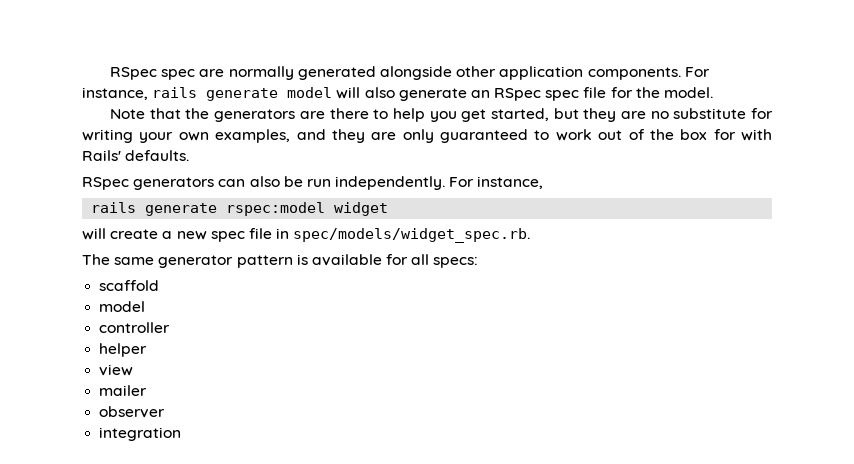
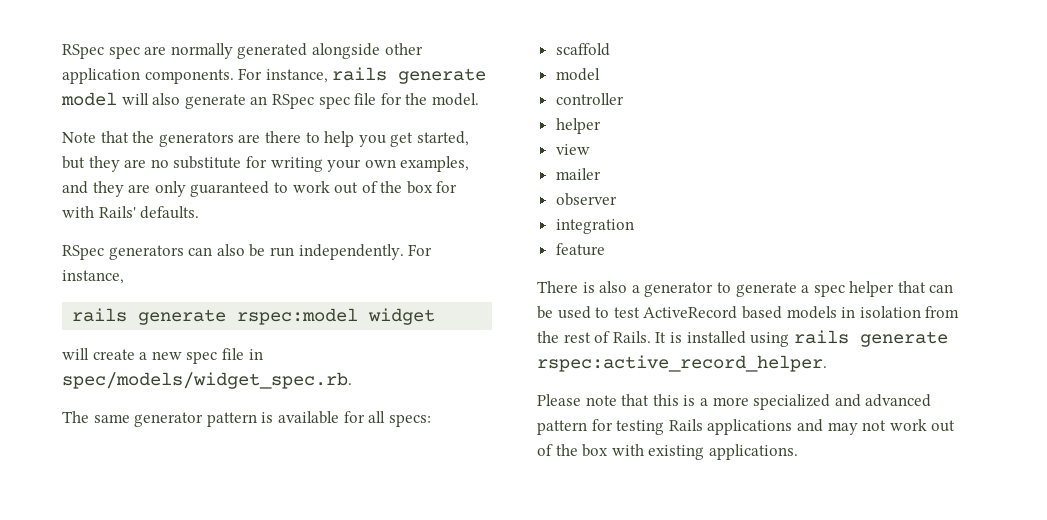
+ feature
+ There is also a generator to generate a spec helper that can be used to test ActiveRecord based models in isolation from the rest of Rails. It is installed using rails generate rspec:active_record_helper.
+ Please note that this is a more specialized and advanced pattern for testing Rails applications and may not work out of the box with existing applications.

